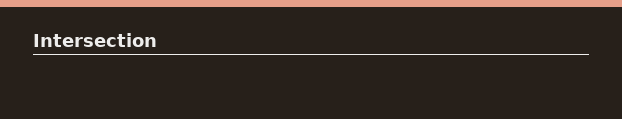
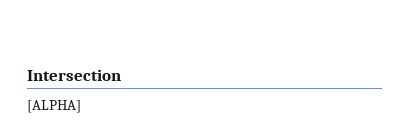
+ [ALPHA]

